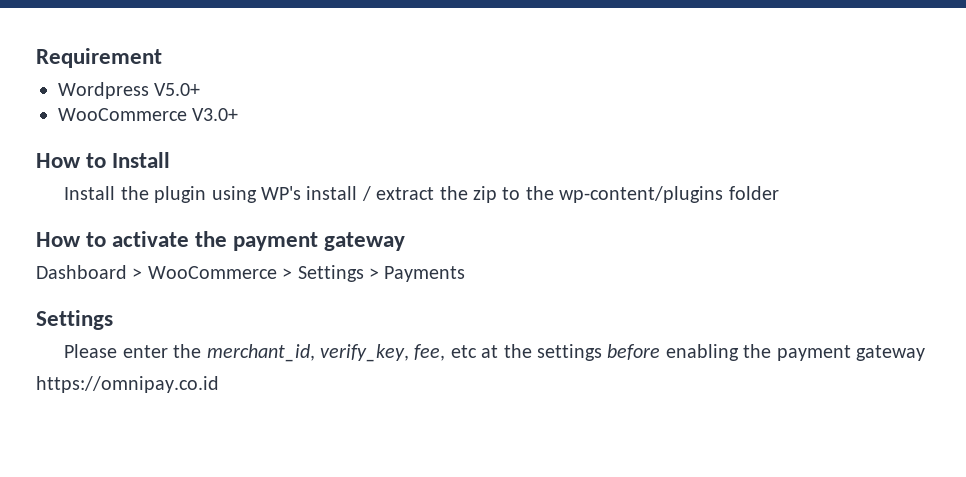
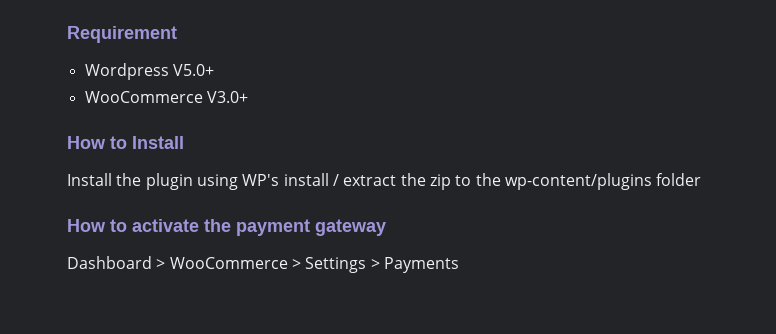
  Dashboard > WooCommerce > Settings > Payments
- Settings
- Please enter the merchant_id, verify_key, fee, etc at the settings before enabling the payment gateway
- https://omnipay.co.id

